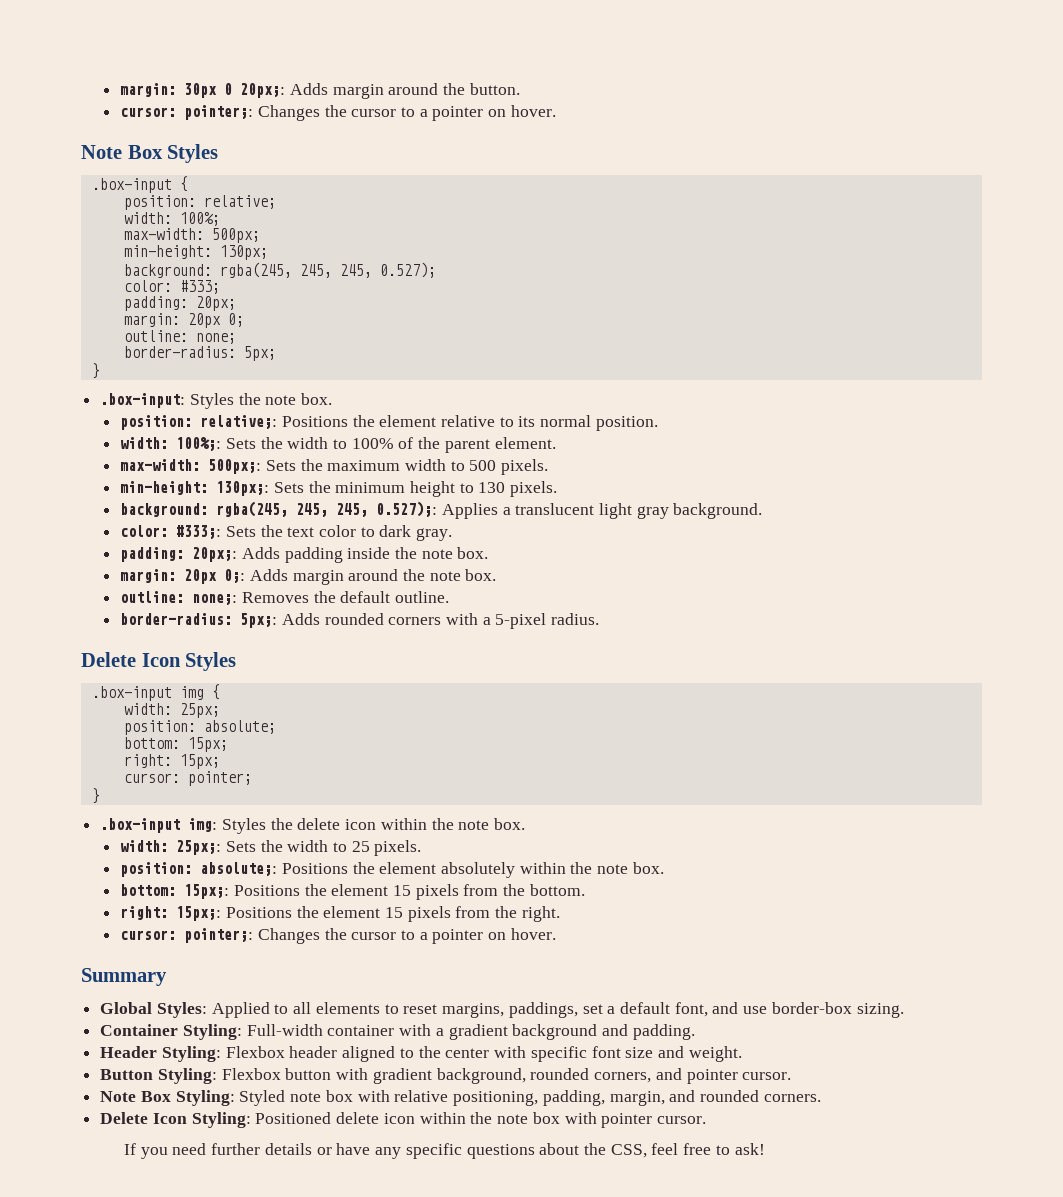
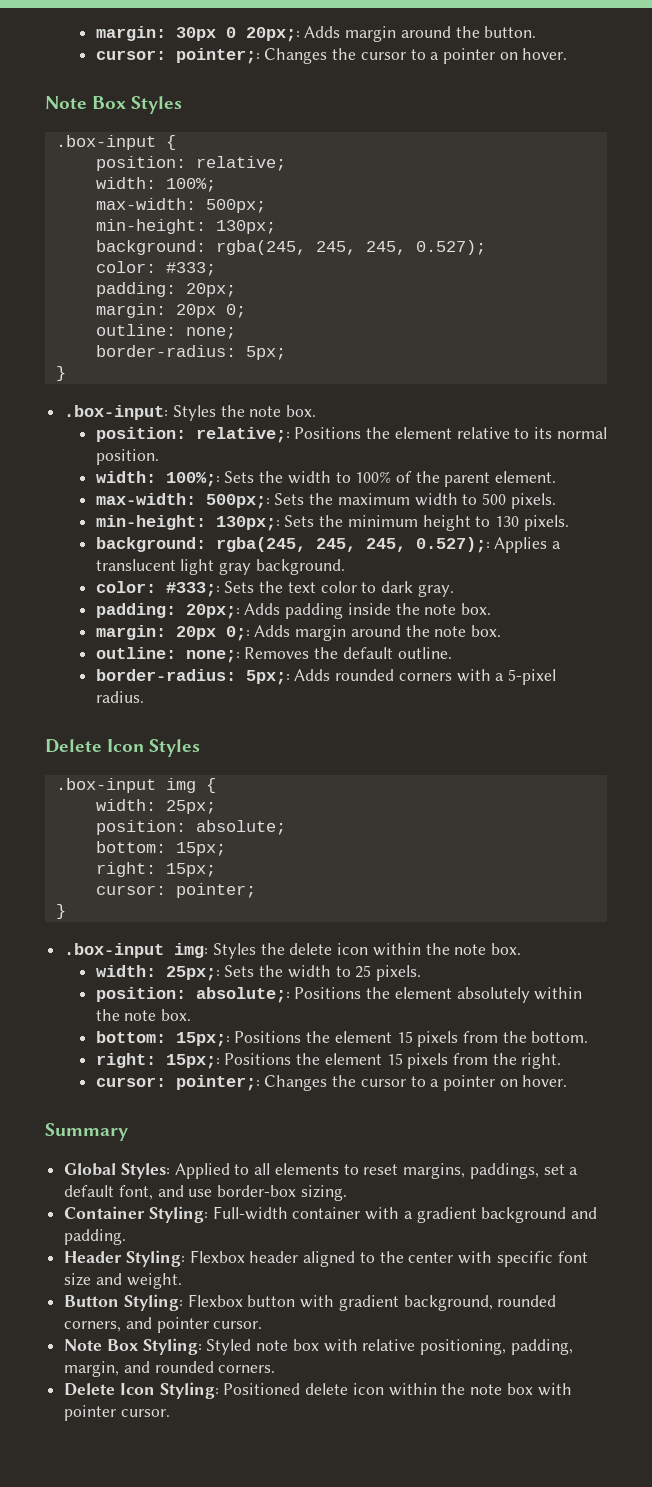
- If you need further details or have any specific questions about the CSS, feel free to ask!

